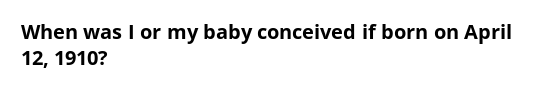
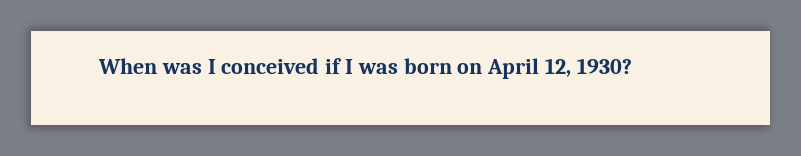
- When was I or my baby conceived if born on April 12, 1910?
+ When was I conceived if I was born on April 12, 1930?

